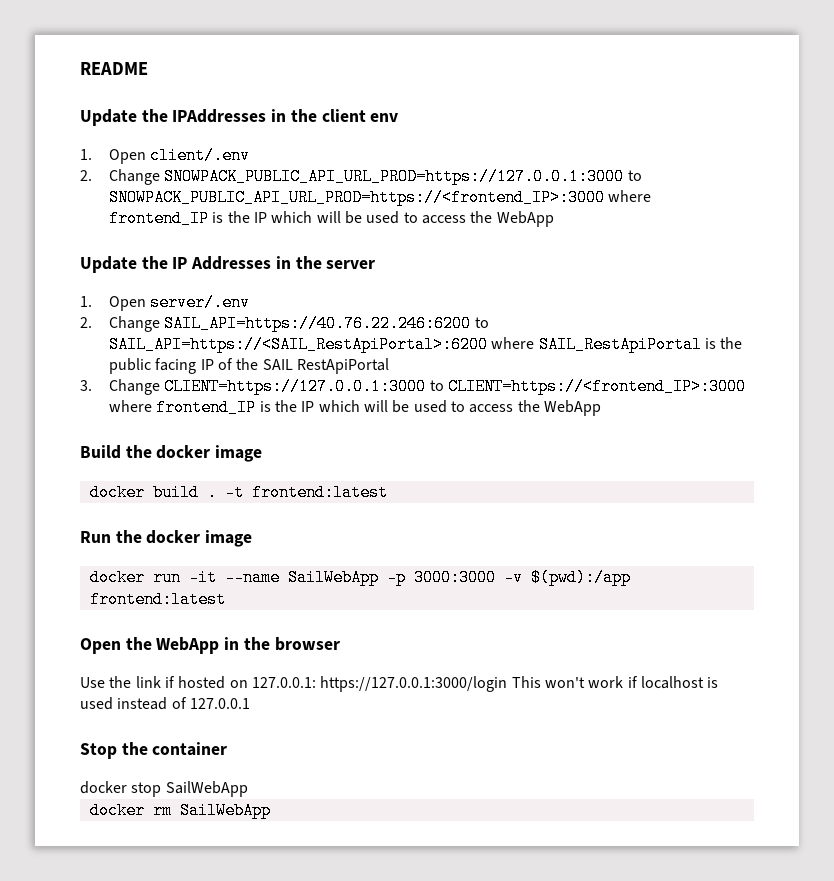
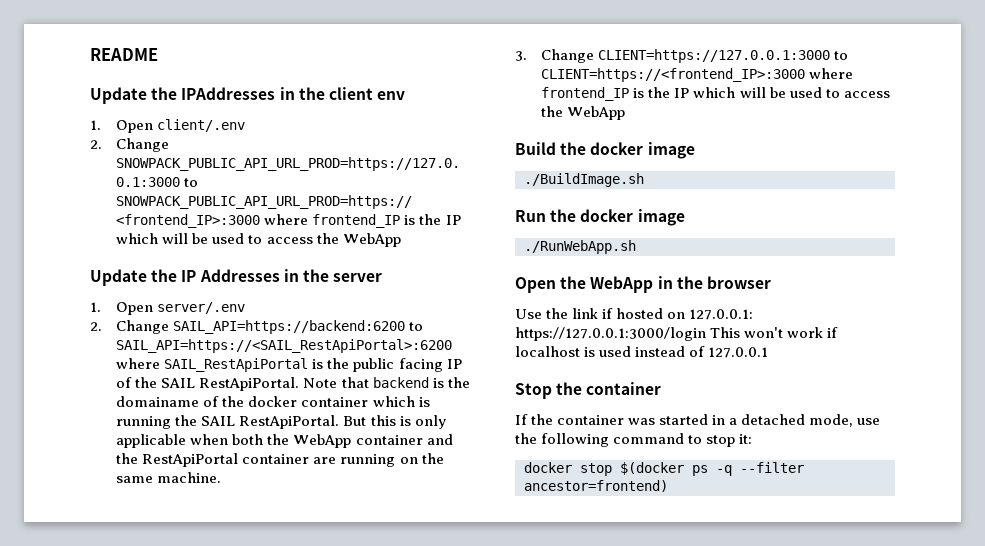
- 2. Change SAIL_API=https://40.76.22.246:6200 to SAIL_API=https://<SAIL_RestApiPortal>:6200 where SAIL_RestApiPortal is the public facing IP of the SAIL RestApiPortal
+ 2. Change SAIL_API=https://backend:6200 to SAIL_API=https://<SAIL_RestApiPortal>:6200 where SAIL_RestApiPortal is the public facing IP of the SAIL RestApiPortal. Note that backend is the domainame of the docker container which is running the SAIL RestApiPortal. But this is only applicable when both the WebApp container and the RestApiPortal container are running on the same machine.
- docker build . -t frontend:latest
+ ./BuildImage.sh
- docker run -it --name SailWebApp -p 3000:3000 -v $(pwd):/app frontend:latest
+ ./RunWebApp.sh
- docker stop SailWebApp
- docker rm SailWebApp
+ If the container was started in a detached mode, use the following command to stop it:
+ docker stop $(docker ps -q --filter ancestor=frontend)

